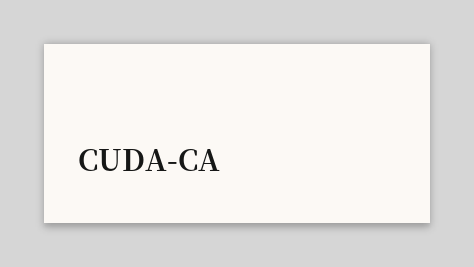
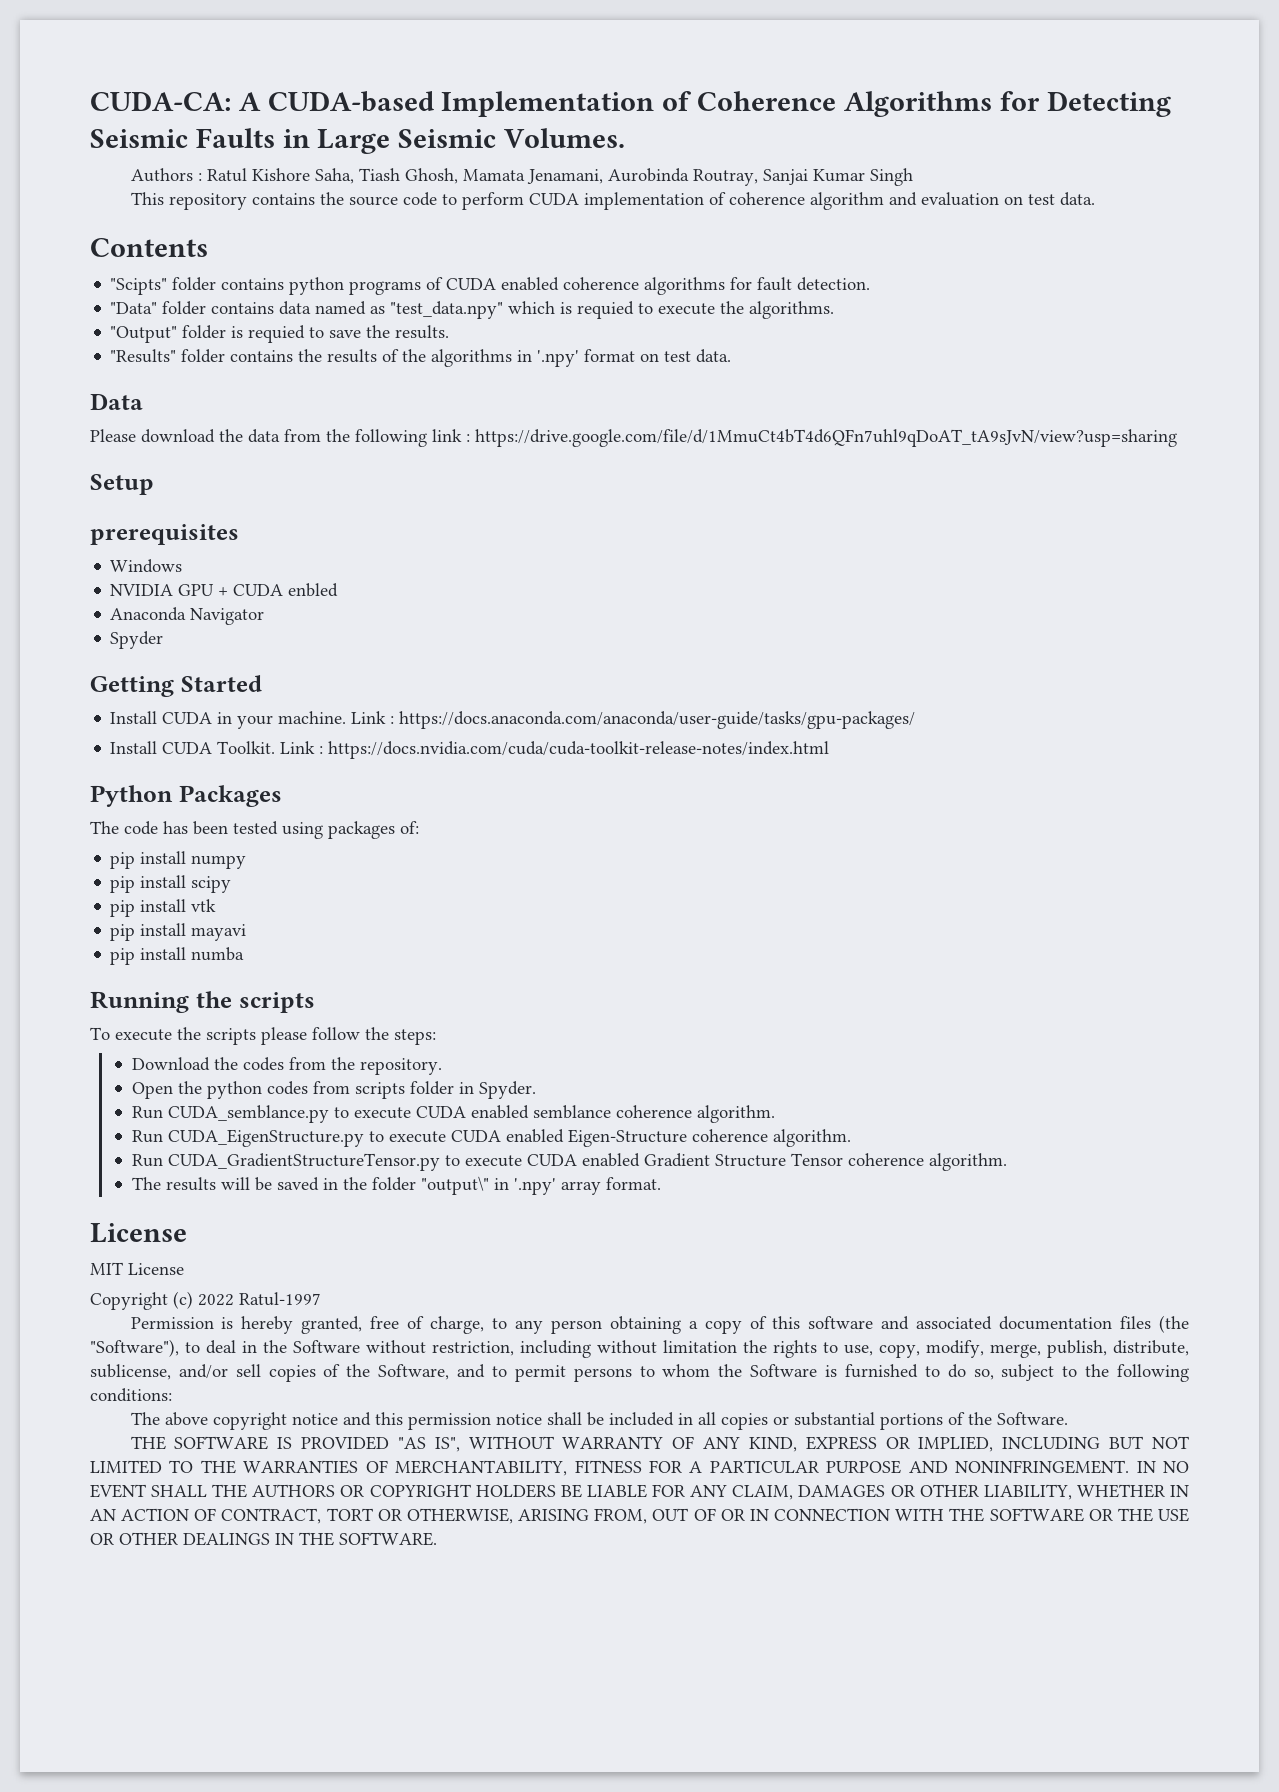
- CUDA-CA
+ CUDA-CA: A CUDA-based Implementation of Coherence Algorithms for Detecting Seismic Faults in Large Seismic Volumes.
+ Authors : Ratul Kishore Saha, Tiash Ghosh, Mamata Jenamani, Aurobinda Routray, Sanjai Kumar Singh
+ This repository contains the source code to perform CUDA implementation of coherence algorithm and evaluation on test data.
+ Contents
+ "Scipts" folder contains python programs of CUDA enabled coherence algorithms for fault detection.
+ "Data" folder contains data named as "test_data.npy" which is requied to execute the algorithms.
+ "Output" folder is requied to save the results.
+ "Results" folder contains the results of the algorithms in '.npy' format on test data.
+ Data
+ Please download the data from the following link : https://drive.google.com/file/d/1MmuCt4bT4d6QFn7uhl9qDoAT_tA9sJvN/view?usp=sharing
+ Setup
+ prerequisites
+ Windows
+ NVIDIA GPU + CUDA enbled
+ Anaconda Navigator
+ Spyder
+ Getting Started
+ Install CUDA in your machine. Link : https://docs.anaconda.com/anaconda/user-guide/tasks/gpu-packages/
+ Install CUDA Toolkit. Link : https://docs.nvidia.com/cuda/cuda-toolkit-release-notes/index.html
+ Python Packages
+ The code has been tested using packages of:
+ pip install numpy
+ pip install scipy
+ pip install vtk
+ pip install mayavi
+ pip install numba
+ Running the scripts
+ To execute the scripts please follow the steps:
+ Download the codes from the repository.
+ Open the python codes from scripts folder in Spyder.
+ Run CUDA_semblance.py to execute CUDA enabled semblance coherence algorithm.
+ Run CUDA_EigenStructure.py to execute CUDA enabled Eigen-Structure coherence algorithm.
+ Run CUDA_GradientStructureTensor.py to execute CUDA enabled Gradient Structure Tensor coherence algorithm.
+ The results will be saved in the folder "output\" in '.npy' array format.
+ License
+ MIT License
+ Copyright (c) 2022 Ratul-1997
+ Permission is hereby granted, free of charge, to any person obtaining a copy of this software and associated documentation files (the "Software"), to deal in the Software without restriction, including without limitation the rights to use, copy, modify, merge, publish, distribute, sublicense, and/or sell copies of the Software, and to permit persons to whom the Software is furnished to do so, subject to the following conditions:
+ The above copyright notice and this permission notice shall be included in all copies or substantial portions of the Software.
+ THE SOFTWARE IS PROVIDED "AS IS", WITHOUT WARRANTY OF ANY KIND, EXPRESS OR IMPLIED, INCLUDING BUT NOT LIMITED TO THE WARRANTIES OF MERCHANTABILITY, FITNESS FOR A PARTICULAR PURPOSE AND NONINFRINGEMENT. IN NO EVENT SHALL THE AUTHORS OR COPYRIGHT HOLDERS BE LIABLE FOR ANY CLAIM, DAMAGES OR OTHER LIABILITY, WHETHER IN AN ACTION OF CONTRACT, TORT OR OTHERWISE, ARISING FROM, OUT OF OR IN CONNECTION WITH THE SOFTWARE OR THE USE OR OTHER DEALINGS IN THE SOFTWARE.

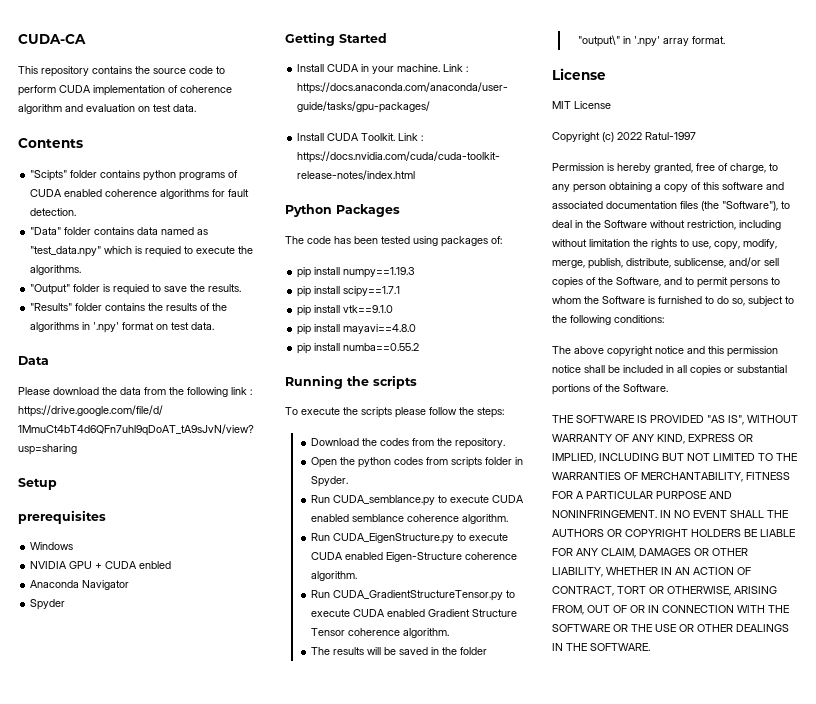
- CUDA-CA: A CUDA-based Implementation of Coherence Algorithms for Detecting Seismic Faults in Large Seismic Volumes.
- Authors : Ratul Kishore Saha, Tiash Ghosh, Mamata Jenamani, Aurobinda Routray, Sanjai Kumar Singh
+ CUDA-CA
- pip install numpy
- pip install scipy
- pip install vtk
- pip install mayavi
- pip install numba
+ pip install numpy==1.19.3
+ pip install scipy==1.7.1
+ pip install vtk==9.1.0
+ pip install mayavi==4.8.0
+ pip install numba==0.55.2

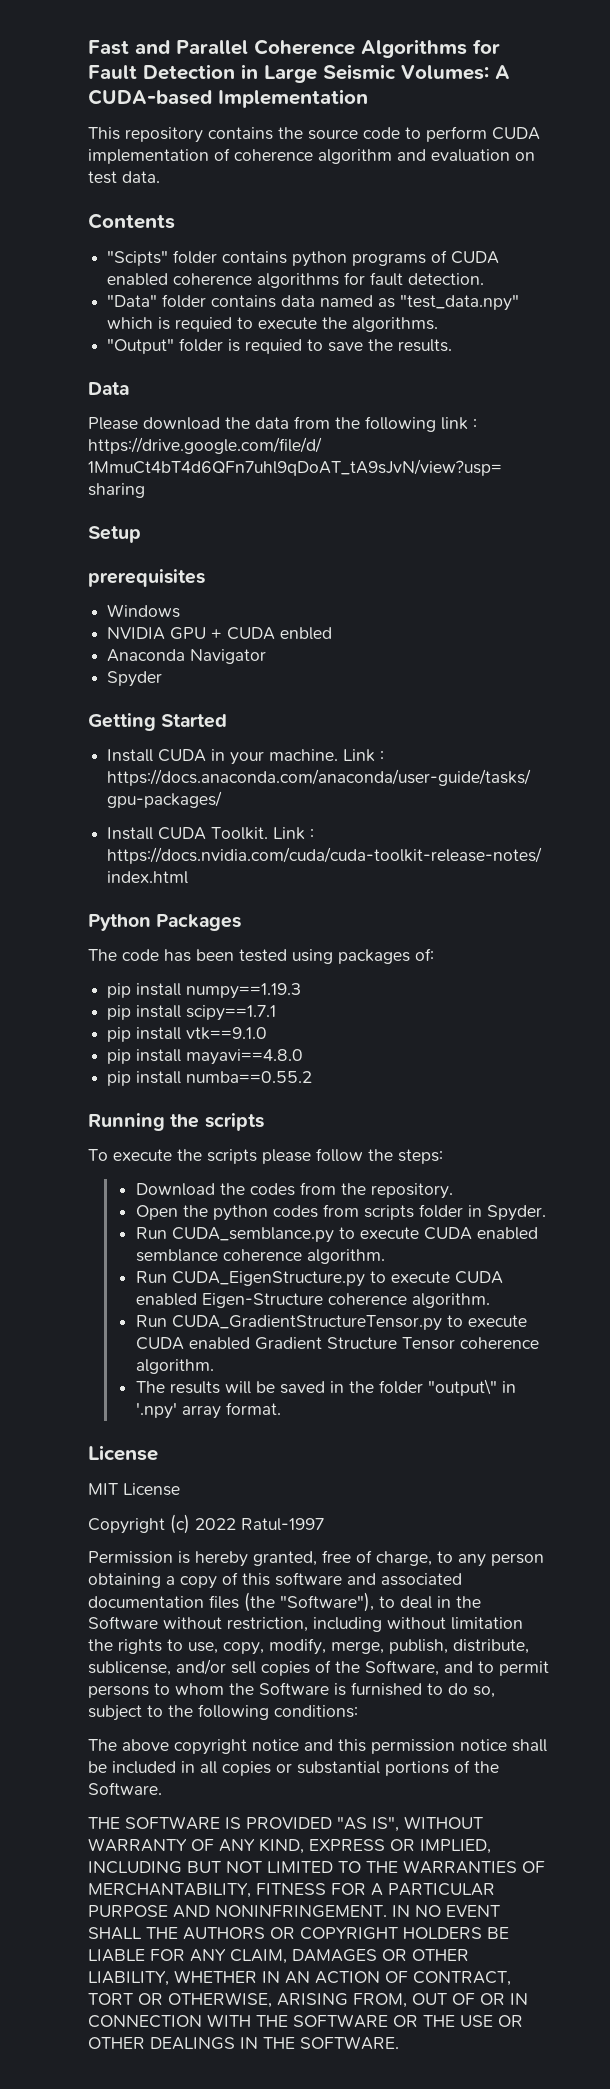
- CUDA-CA
+ Fast and Parallel Coherence Algorithms for Fault Detection in Large Seismic Volumes: A CUDA-based Implementation
- "Results" folder contains the results of the algorithms in '.npy' format on test data.

